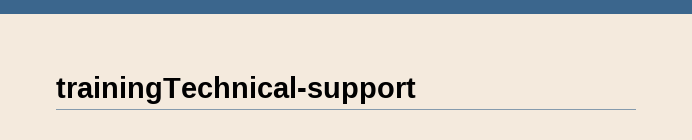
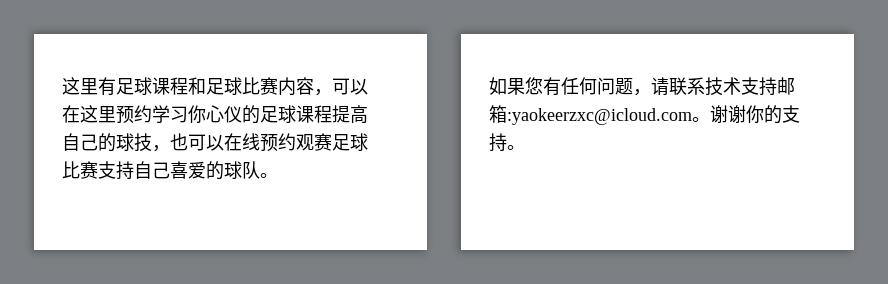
- trainingTechnical-support
+ 这里有足球课程和足球比赛内容，可以在这里预约学习你心仪的足球课程提高自己的球技，也可以在线预约观赛足球比赛支持自己喜爱的球队。
+ 如果您有任何问题，请联系技术支持邮箱:yaokeerzxc@icloud.com。谢谢你的支持。

